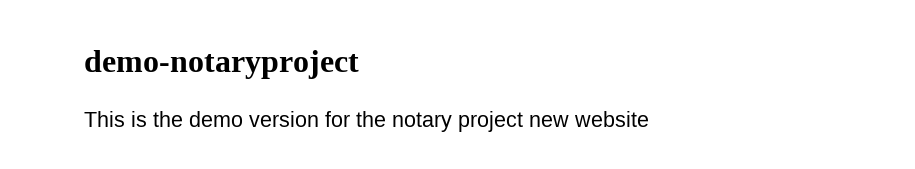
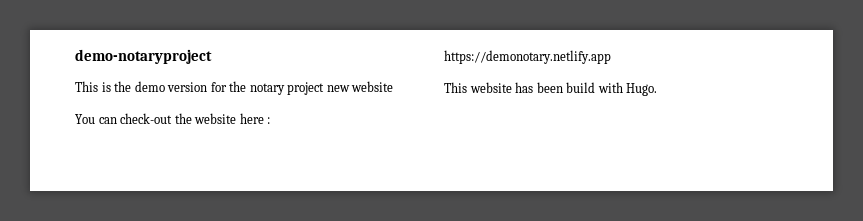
+ You can check-out the website here : https://demonotary.netlify.app
+ This website has been build with Hugo.

